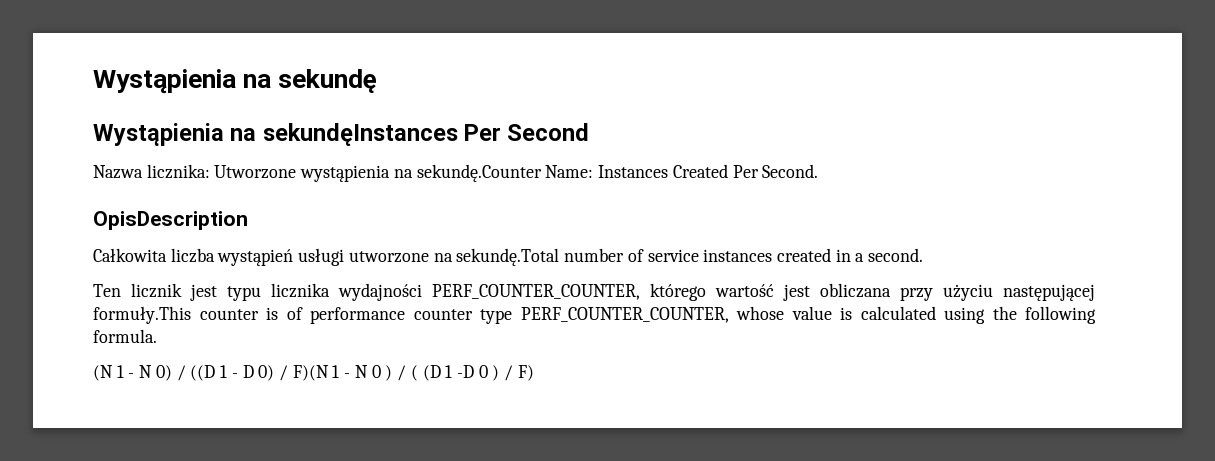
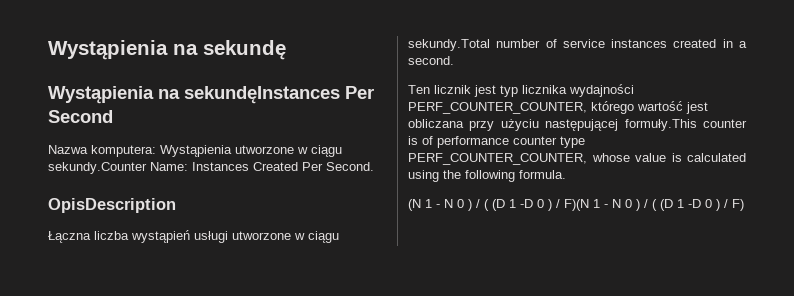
- Nazwa licznika: Utworzone wystąpienia na sekundę.Counter Name: Instances Created Per Second.
+ Nazwa komputera: Wystąpienia utworzone w ciągu sekundy.Counter Name: Instances Created Per Second.
- Całkowita liczba wystąpień usługi utworzone na sekundę.Total number of service instances created in a second.
+ Łączna liczba wystąpień usługi utworzone w ciągu sekundy.Total number of service instances created in a second.
- Ten licznik jest typu licznika wydajności PERF_COUNTER_COUNTER, którego wartość jest obliczana przy użyciu następującej formuły.This counter is of performance counter type PERF_COUNTER_COUNTER, whose value is calculated using the following formula.
+ Ten licznik jest typ licznika wydajności PERF_COUNTER_COUNTER, którego wartość jest obliczana przy użyciu następującej formuły.This counter is of performance counter type PERF_COUNTER_COUNTER, whose value is calculated using the following formula.
- (N 1 - N 0) / ((D 1 - D 0) / F)(N 1 - N 0 ) / ( (D 1 -D 0 ) / F)
+ (N 1 - N 0 ) / ( (D 1 -D 0 ) / F)(N 1 - N 0 ) / ( (D 1 -D 0 ) / F)

